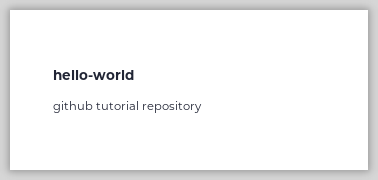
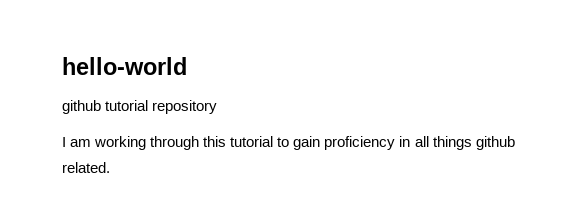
+ I am working through this tutorial to gain proficiency in all things github related.

